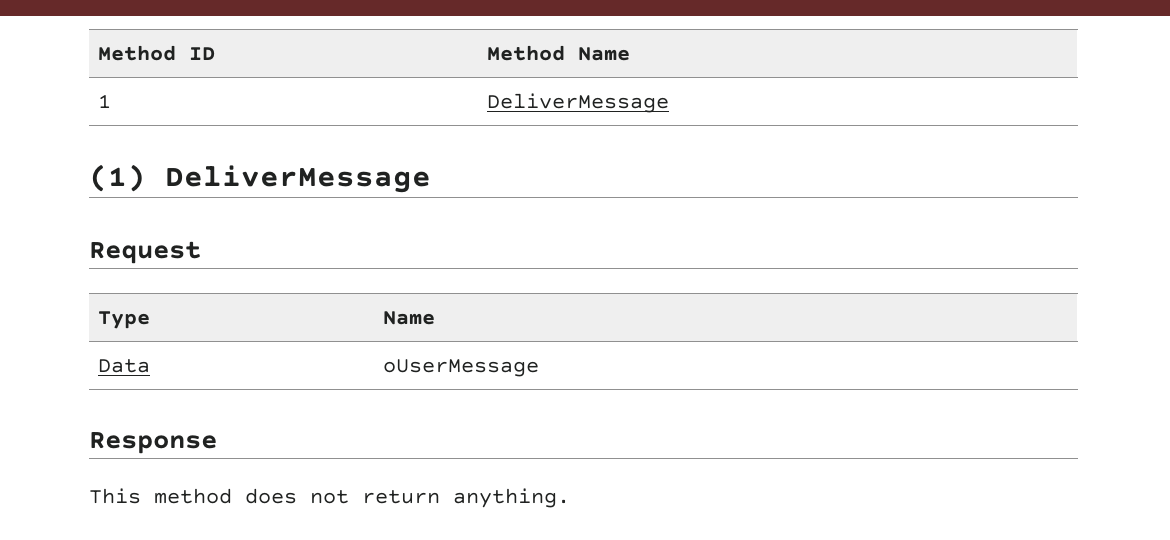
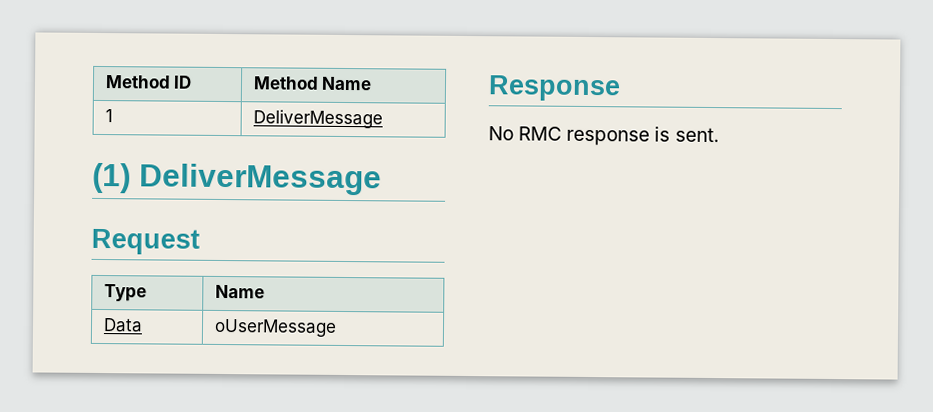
- This method does not return anything.
+ No RMC response is sent.

